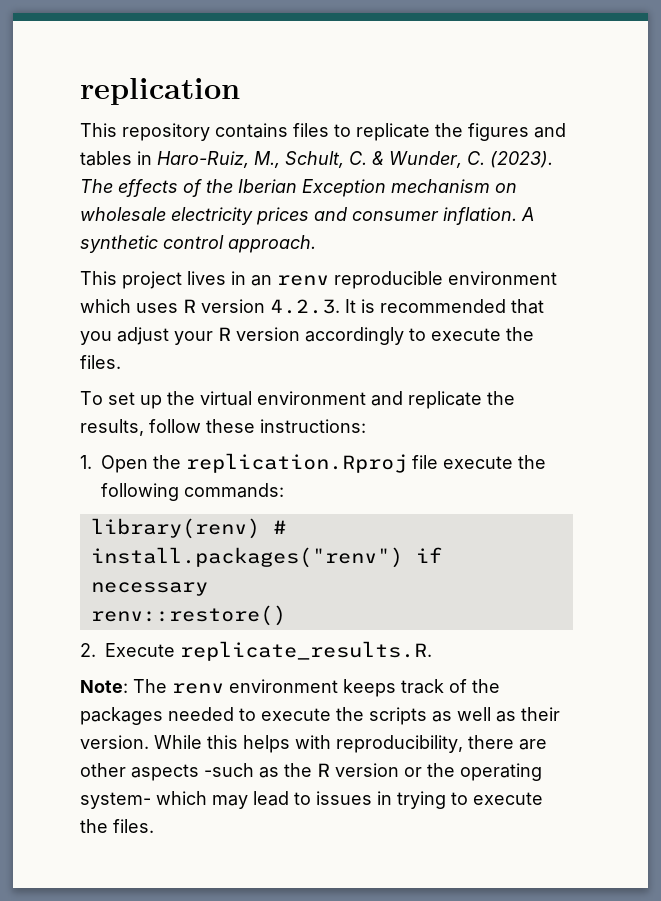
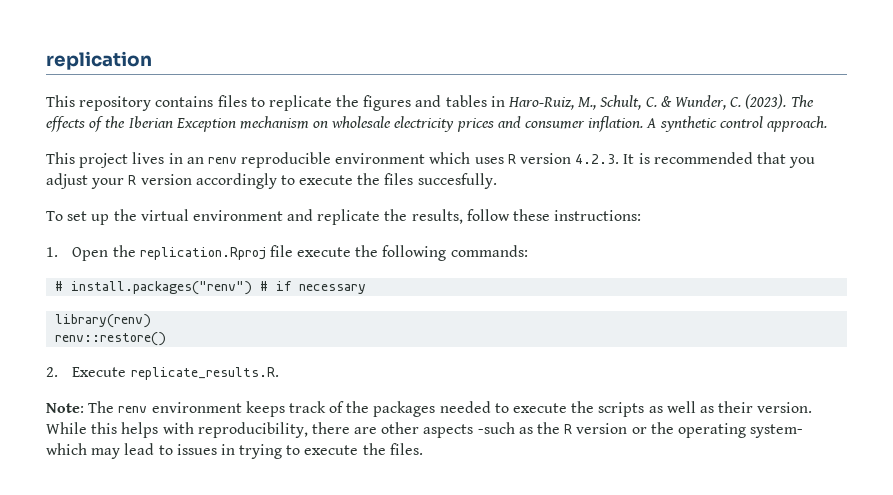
- This project lives in an renv reproducible environment which uses R version 4.2.3. It is recommended that you adjust your R version accordingly to execute the files.
+ This project lives in an renv reproducible environment which uses R version 4.2.3. It is recommended that you adjust your R version accordingly to execute the files succesfully.
- library(renv) # install.packages("renv") if necessary
+ # install.packages("renv") # if necessary
+ library(renv)

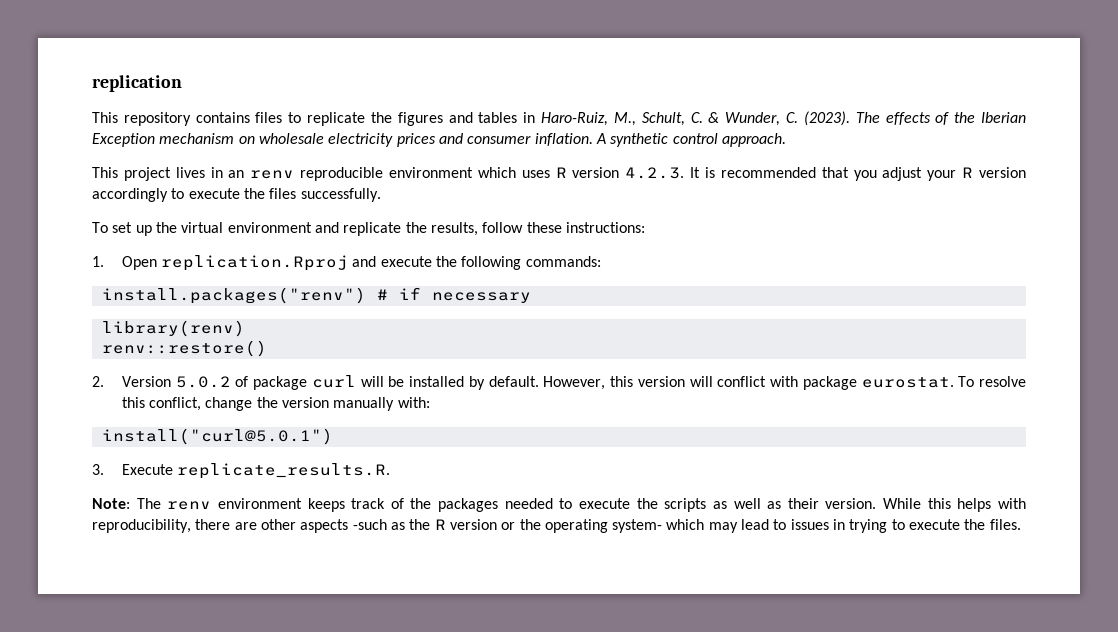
- This project lives in an renv reproducible environment which uses R version 4.2.3. It is recommended that you adjust your R version accordingly to execute the files succesfully.
+ This project lives in an renv reproducible environment which uses R version 4.2.3. It is recommended that you adjust your R version accordingly to execute the files successfully.
- 1. Open the replication.Rproj file execute the following commands:
+ 1. Open replication.Rproj and execute the following commands:
- # install.packages("renv") # if necessary
+ install.packages("renv") # if necessary
- 2. Execute replicate_results.R.
+ 2. Version 5.0.2 of package curl will be installed by default. However, this version will conflict with package eurostat. To resolve this conflict, change the version manually with:
+ install("curl@5.0.1")
+ 3. Execute replicate_results.R.

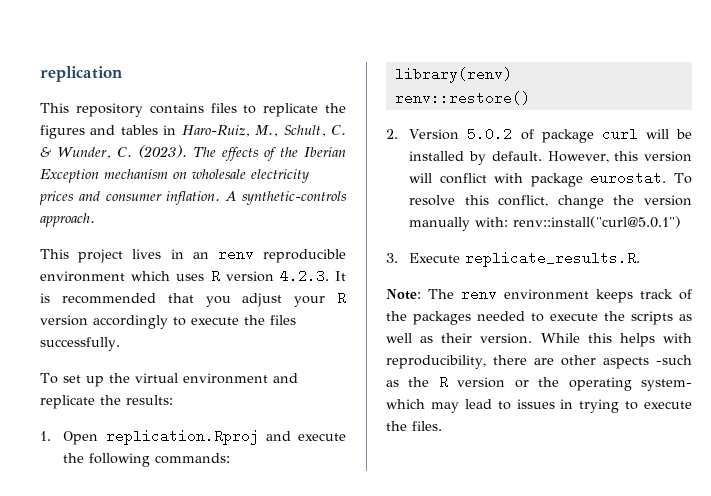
- A synthetic control approach.
+ A synthetic-controls approach.
- To set up the virtual environment and replicate the results, follow these instructions:
+ To set up the virtual environment and replicate the results:
- install.packages("renv") # if necessary
- To resolve this conflict, change the version manually with:
- install("curl@5.0.1")
+ To resolve this conflict, change the version manually with: renv::install("curl@5.0.1")

